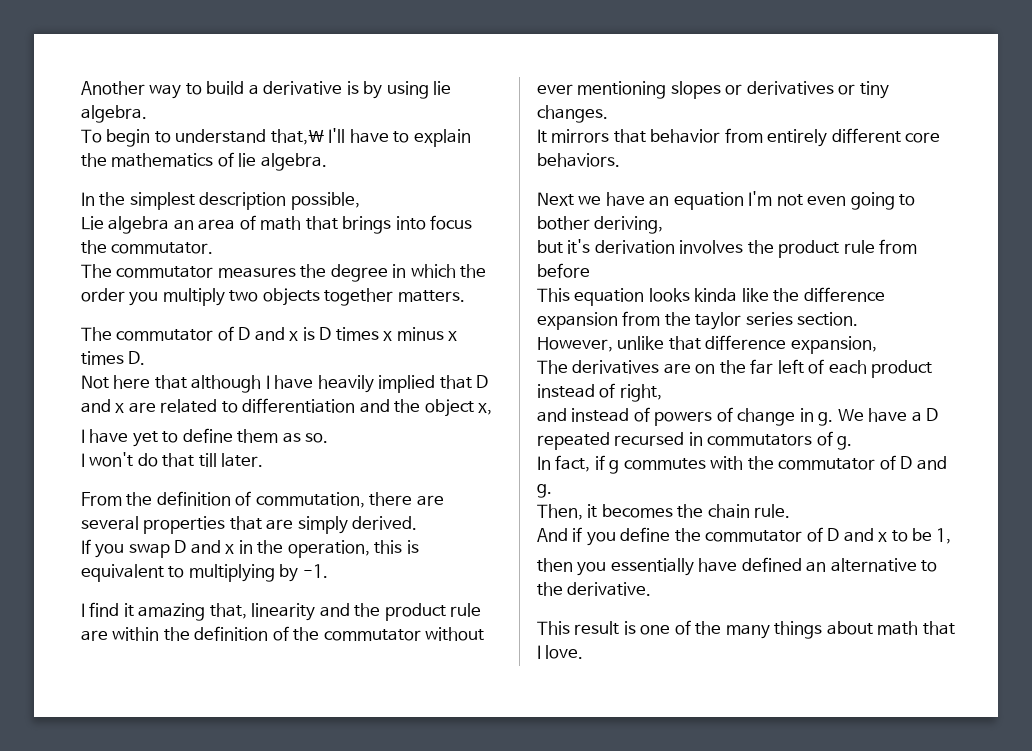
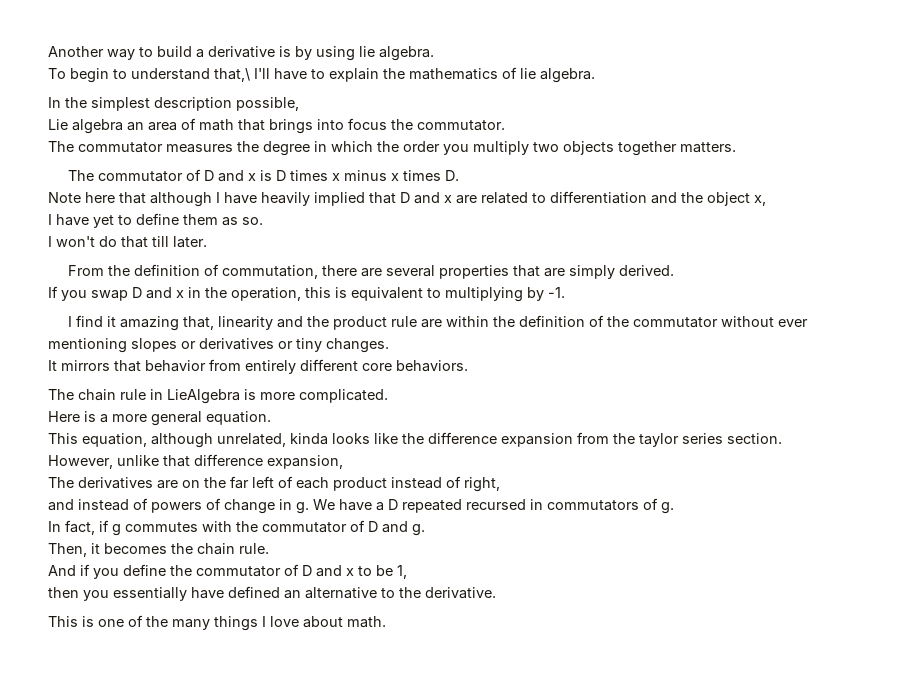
- Not here that although I have heavily implied that D and x are related to differentiation and the object x,
+ Note here that although I have heavily implied that D and x are related to differentiation and the object x,
- Next we have an equation I'm not even going to bother deriving,
- but it's derivation involves the product rule from before
- This equation looks kinda like the difference expansion from the taylor series section.
+ The chain rule in LieAlgebra is more complicated.
+ Here is a more general equation.
+ This equation, although unrelated, kinda looks like the difference expansion from the taylor series section.
- This result is one of the many things about math that I love.
+ This is one of the many things I love about math.

